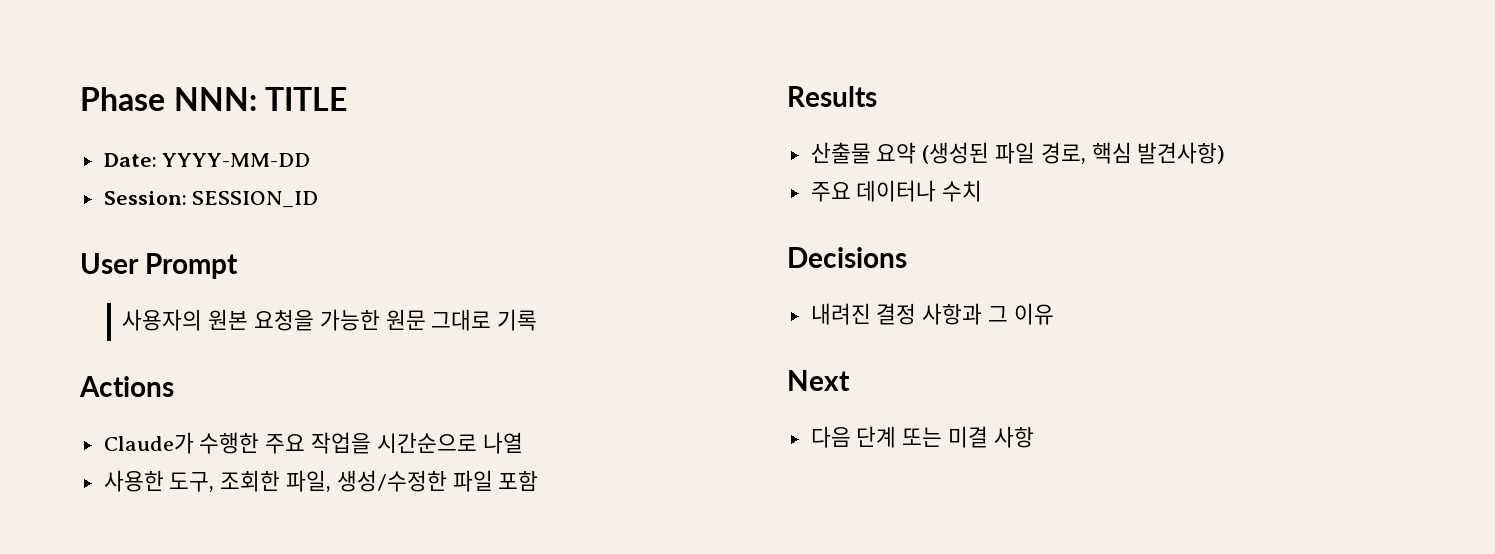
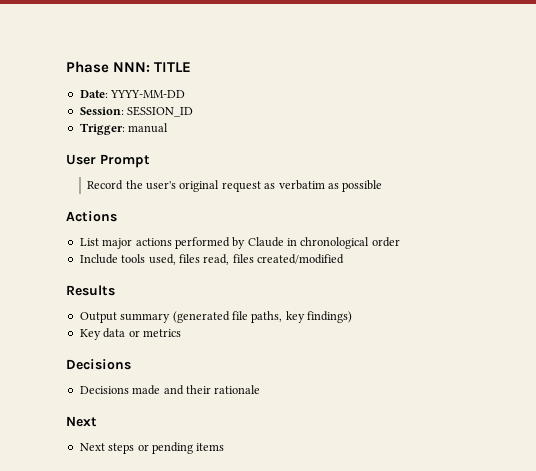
+ Trigger: manual
- 사용자의 원본 요청을 가능한 원문 그대로 기록
+ Record the user's original request as verbatim as possible
  Actions
- Claude가 수행한 주요 작업을 시간순으로 나열
- 사용한 도구, 조회한 파일, 생성/수정한 파일 포함
+ List major actions performed by Claude in chronological order
+ Include tools used, files read, files created/modified
  Results
- 산출물 요약 (생성된 파일 경로, 핵심 발견사항)
- 주요 데이터나 수치
+ Output summary (generated file paths, key findings)
+ Key data or metrics
  Decisions
- 내려진 결정 사항과 그 이유
+ Decisions made and their rationale
  Next
- 다음 단계 또는 미결 사항
+ Next steps or pending items

